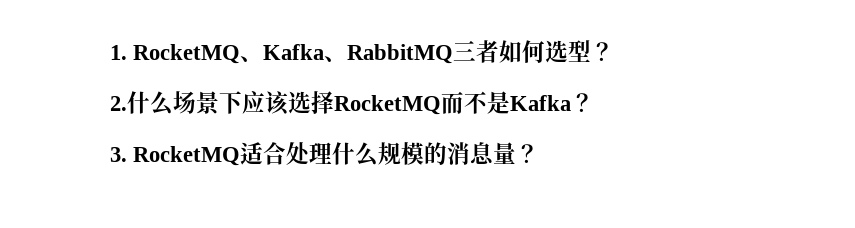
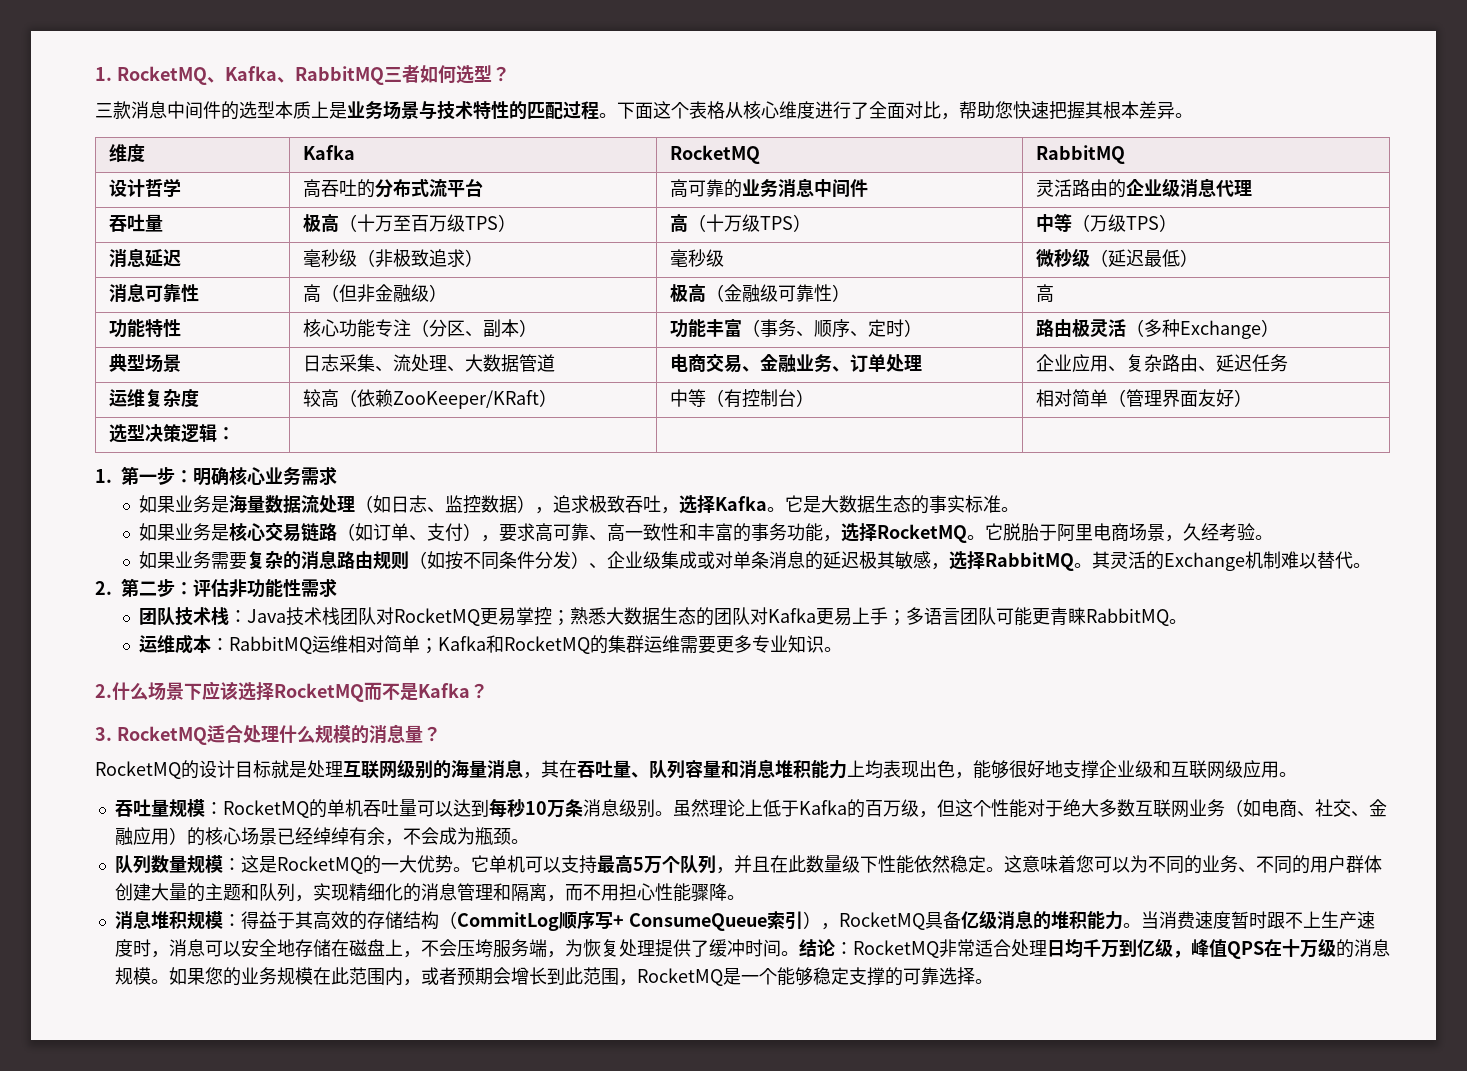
+ 三款消息中间件的选型本质上是业务场景与技术特性的匹配过程。下面这个表格从核心维度进行了全面对比，帮助您快速把握其根本差异。
+ 维度 | Kafka | RocketMQ | RabbitMQ
+ 设计哲学 | 高吞吐的分布式流平台 | 高可靠的业务消息中间件 | 灵活路由的企业级消息代理
+ 吞吐量 | 极高（十万至百万级TPS） | 高（十万级TPS） | 中等（万级TPS）
+ 消息延迟 | 毫秒级（非极致追求） | 毫秒级 | 微秒级（延迟最低）
+ 消息可靠性 | 高（但非金融级） | 极高（金融级可靠性） | 高
+ 功能特性 | 核心功能专注（分区、副本） | 功能丰富（事务、顺序、定时） | 路由极灵活（多种Exchange）
+ 典型场景 | 日志采集、流处理、大数据管道 | 电商交易、金融业务、订单处理 | 企业应用、复杂路由、延迟任务
+ 运维复杂度 | 较高（依赖ZooKeeper/KRaft） | 中等（有控制台） | 相对简单（管理界面友好）
+ 选型决策逻辑： | | |
+ 1.第一步：明确核心业务需求
+ 如果业务是海量数据流处理（如日志、监控数据），追求极致吞吐，选择Kafka。它是大数据生态的事实标准。
+ 如果业务是核心交易链路（如订单、支付），要求高可靠、高一致性和丰富的事务功能，选择RocketMQ。它脱胎于阿里电商场景，久经考验。
+ 如果业务需要复杂的消息路由规则（如按不同条件分发）、企业级集成或对单条消息的延迟极其敏感，选择RabbitMQ。其灵活的Exchange机制难以替代。
+ 2.第二步：评估非功能性需求
+ 团队技术栈：Java技术栈团队对RocketMQ更易掌控；熟悉大数据生态的团队对Kafka更易上手；多语言团队可能更青睐RabbitMQ。
+ 运维成本：RabbitMQ运维相对简单；Kafka和RocketMQ的集群运维需要更多专业知识。
+ RocketMQ的设计目标就是处理互联网级别的海量消息，其在吞吐量、队列容量和消息堆积能力上均表现出色，能够很好地支撑企业级和互联网级应用。
+ 吞吐量规模：RocketMQ的单机吞吐量可以达到每秒10万条消息级别。虽然理论上低于Kafka的百万级，但这个性能对于绝大多数互联网业务（如电商、社交、金融应用）的核心场景已经绰绰有余，不会成为瓶颈。
+ 队列数量规模：这是RocketMQ的一大优势。它单机可以支持最高5万个队列，并且在此数量级下性能依然稳定。这意味着您可以为不同的业务、不同的用户群体创建大量的主题和队列，实现精细化的消息管理和隔离，而不用担心性能骤降。
+ 消息堆积规模：得益于其高效的存储结构（CommitLog顺序写+ ConsumeQueue索引），RocketMQ具备亿级消息的堆积能力。当消费速度暂时跟不上生产速度时，消息可以安全地存储在磁盘上，不会压垮服务端，为恢复处理提供了缓冲时间。结论：RocketMQ非常适合处理日均千万到亿级，峰值QPS在十万级的消息规模。如果您的业务规模在此范围内，或者预期会增长到此范围，RocketMQ是一个能够稳定支撑的可靠选择。

